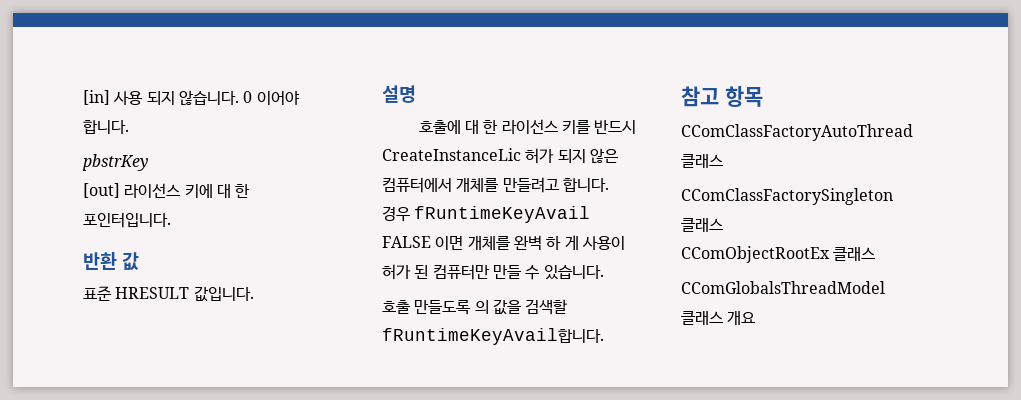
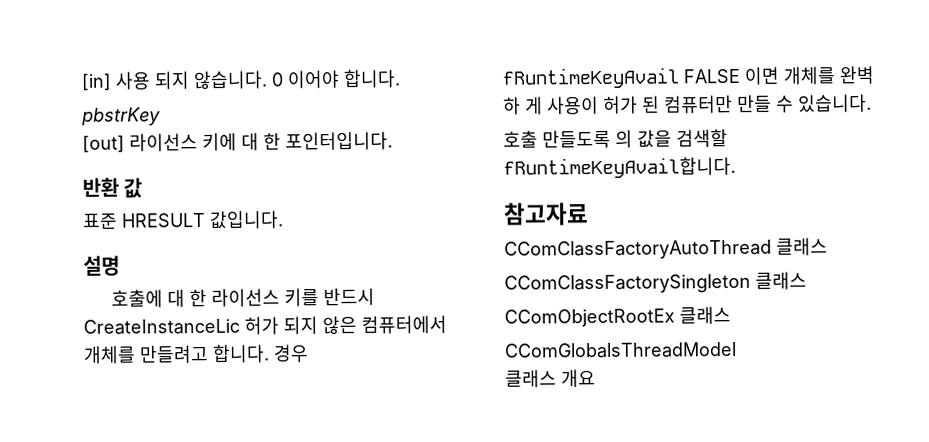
- 참고 항목
+ 참고자료

